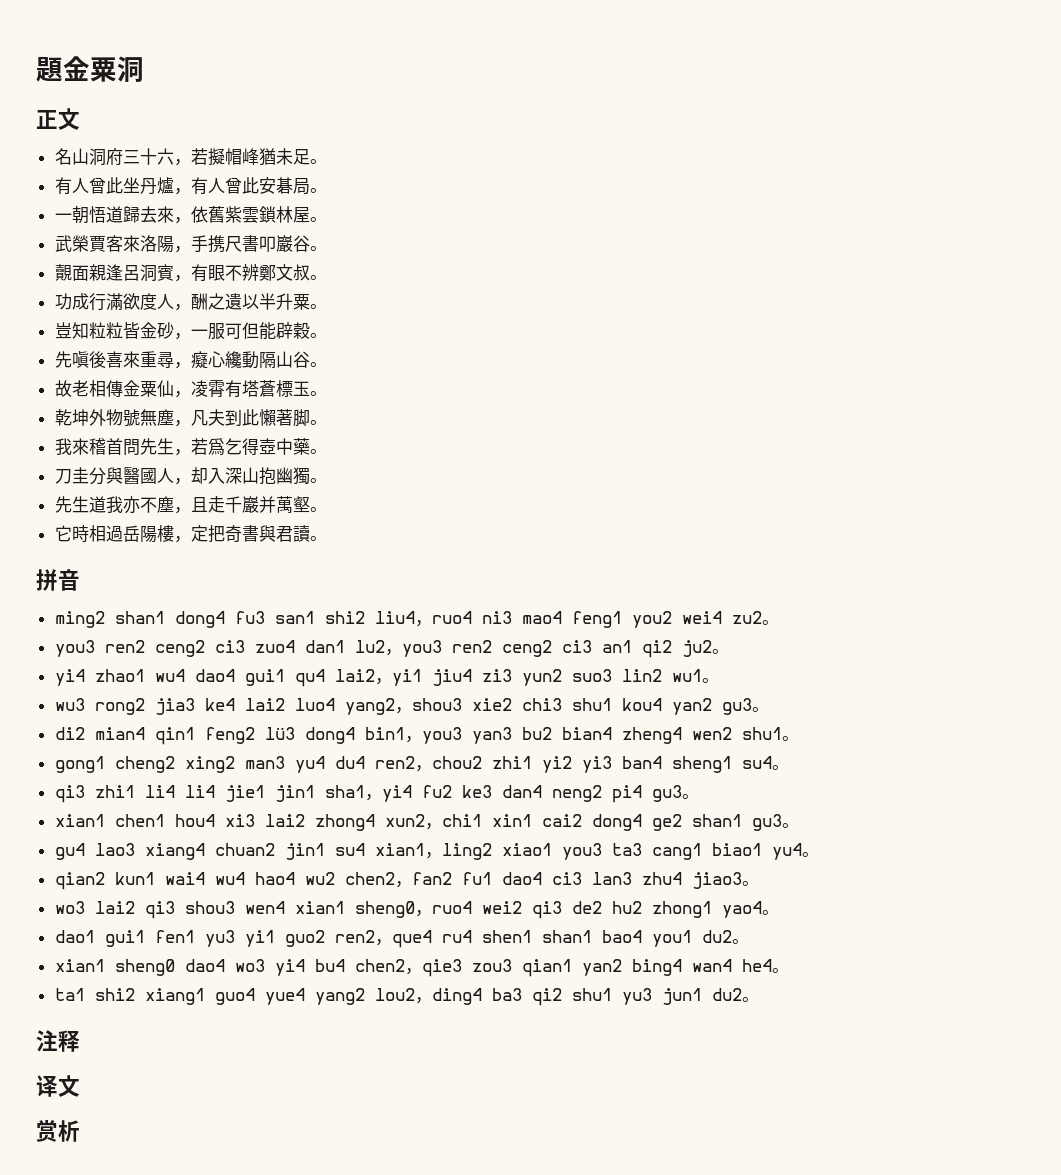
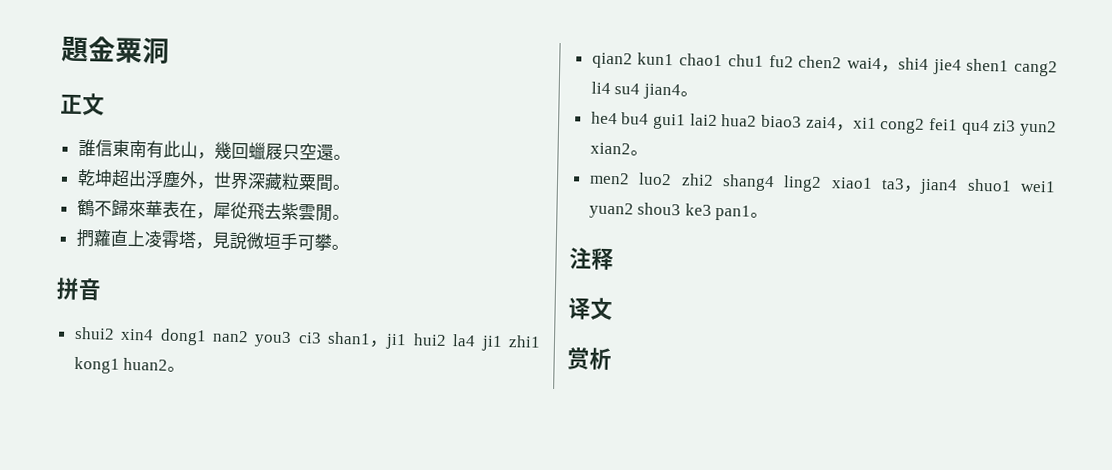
- 名山洞府三十六，若擬帽峰猶未足。
- 有人曾此坐丹爐，有人曾此安碁局。
- 一朝悟道歸去來，依舊紫雲鎖林屋。
- 武榮賈客來洛陽，手携尺書叩巖谷。
- 覿面親逢呂洞賓，有眼不辨鄭文叔。
- 功成行滿欲度人，酬之遺以半升粟。
- 豈知粒粒皆金砂，一服可但能辟穀。
- 先嗔後喜來重尋，癡心纔動隔山谷。
- 故老相傳金粟仙，凌霄有塔蒼標玉。
- 乾坤外物號無塵，凡夫到此懶著脚。
- 我來稽首問先生，若爲乞得壺中藥。
- 刀圭分與醫國人，却入深山抱幽獨。
- 先生道我亦不塵，且走千巖并萬壑。
- 它時相過岳陽樓，定把奇書與君讀。
+ 誰信東南有此山，幾回蠟屐只空還。
+ 乾坤超出浮塵外，世界深藏粒粟間。
+ 鶴不歸來華表在，犀從飛去紫雲閒。
+ 捫蘿直上凌霄塔，見說微垣手可攀。
  拼音
- ming2 shan1 dong4 fu3 san1 shi2 liu4，ruo4 ni3 mao4 feng1 you2 wei4 zu2。
- you3 ren2 ceng2 ci3 zuo4 dan1 lu2，you3 ren2 ceng2 ci3 an1 qi2 ju2。
- yi4 zhao1 wu4 dao4 gui1 qu4 lai2，yi1 jiu4 zi3 yun2 suo3 lin2 wu1。
- wu3 rong2 jia3 ke4 lai2 luo4 yang2，shou3 xie2 chi3 shu1 kou4 yan2 gu3。
- di2 mian4 qin1 feng2 lü3 dong4 bin1，you3 yan3 bu2 bian4 zheng4 wen2 shu1。
- gong1 cheng2 xing2 man3 yu4 du4 ren2，chou2 zhi1 yi2 yi3 ban4 sheng1 su4。
- qi3 zhi1 li4 li4 jie1 jin1 sha1，yi4 fu2 ke3 dan4 neng2 pi4 gu3。
- xian1 chen1 hou4 xi3 lai2 zhong4 xun2，chi1 xin1 cai2 dong4 ge2 shan1 gu3。
- gu4 lao3 xiang4 chuan2 jin1 su4 xian1，ling2 xiao1 you3 ta3 cang1 biao1 yu4。
- qian2 kun1 wai4 wu4 hao4 wu2 chen2，fan2 fu1 dao4 ci3 lan3 zhu4 jiao3。
- wo3 lai2 qi3 shou3 wen4 xian1 sheng0，ruo4 wei2 qi3 de2 hu2 zhong1 yao4。
- dao1 gui1 fen1 yu3 yi1 guo2 ren2，que4 ru4 shen1 shan1 bao4 you1 du2。
- xian1 sheng0 dao4 wo3 yi4 bu4 chen2，qie3 zou3 qian1 yan2 bing4 wan4 he4。
- ta1 shi2 xiang1 guo4 yue4 yang2 lou2，ding4 ba3 qi2 shu1 yu3 jun1 du2。
+ shui2 xin4 dong1 nan2 you3 ci3 shan1，ji1 hui2 la4 ji1 zhi1 kong1 huan2。
+ qian2 kun1 chao1 chu1 fu2 chen2 wai4，shi4 jie4 shen1 cang2 li4 su4 jian4。
+ he4 bu4 gui1 lai2 hua2 biao3 zai4，xi1 cong2 fei1 qu4 zi3 yun2 xian2。
+ men2 luo2 zhi2 shang4 ling2 xiao1 ta3，jian4 shuo1 wei1 yuan2 shou3 ke3 pan1。

